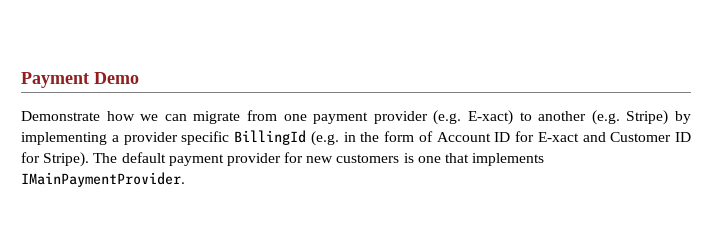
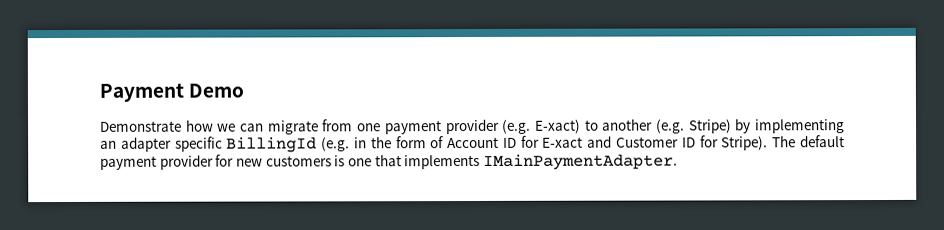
- Demonstrate how we can migrate from one payment provider (e.g. E-xact) to another (e.g. Stripe) by implementing a provider specific BillingId (e.g. in the form of Account ID for E-xact and Customer ID for Stripe).
+ Demonstrate how we can migrate from one payment provider (e.g. E-xact) to another (e.g. Stripe) by implementing an adapter specific BillingId (e.g. in the form of Account ID for E-xact and Customer ID for Stripe).
- The default payment provider for new customers is one that implements IMainPaymentProvider.
+ The default payment provider for new customers is one that implements IMainPaymentAdapter.

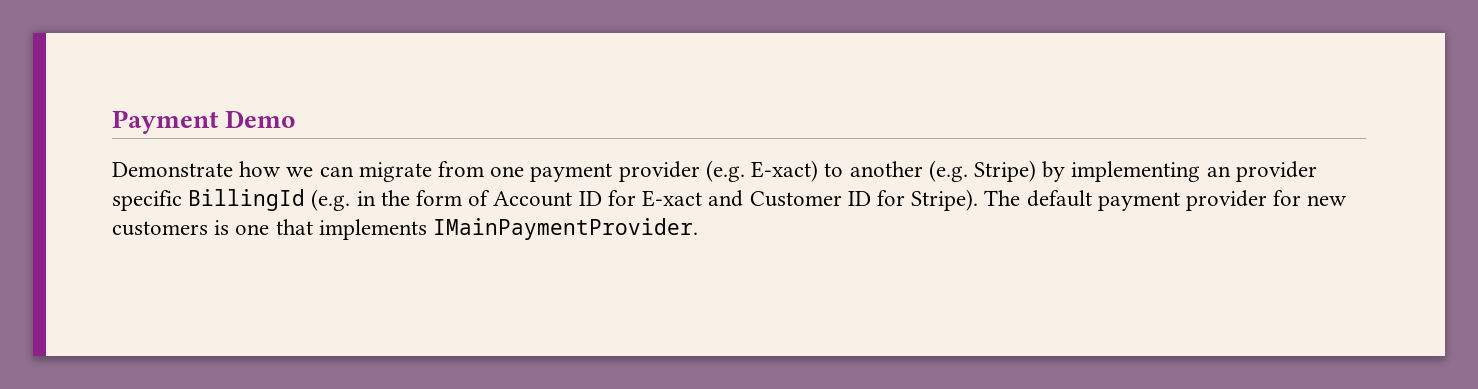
- Demonstrate how we can migrate from one payment provider (e.g. E-xact) to another (e.g. Stripe) by implementing an adapter specific BillingId (e.g. in the form of Account ID for E-xact and Customer ID for Stripe).
+ Demonstrate how we can migrate from one payment provider (e.g. E-xact) to another (e.g. Stripe) by implementing an provider specific BillingId (e.g. in the form of Account ID for E-xact and Customer ID for Stripe).
- The default payment provider for new customers is one that implements IMainPaymentAdapter.
+ The default payment provider for new customers is one that implements IMainPaymentProvider.

